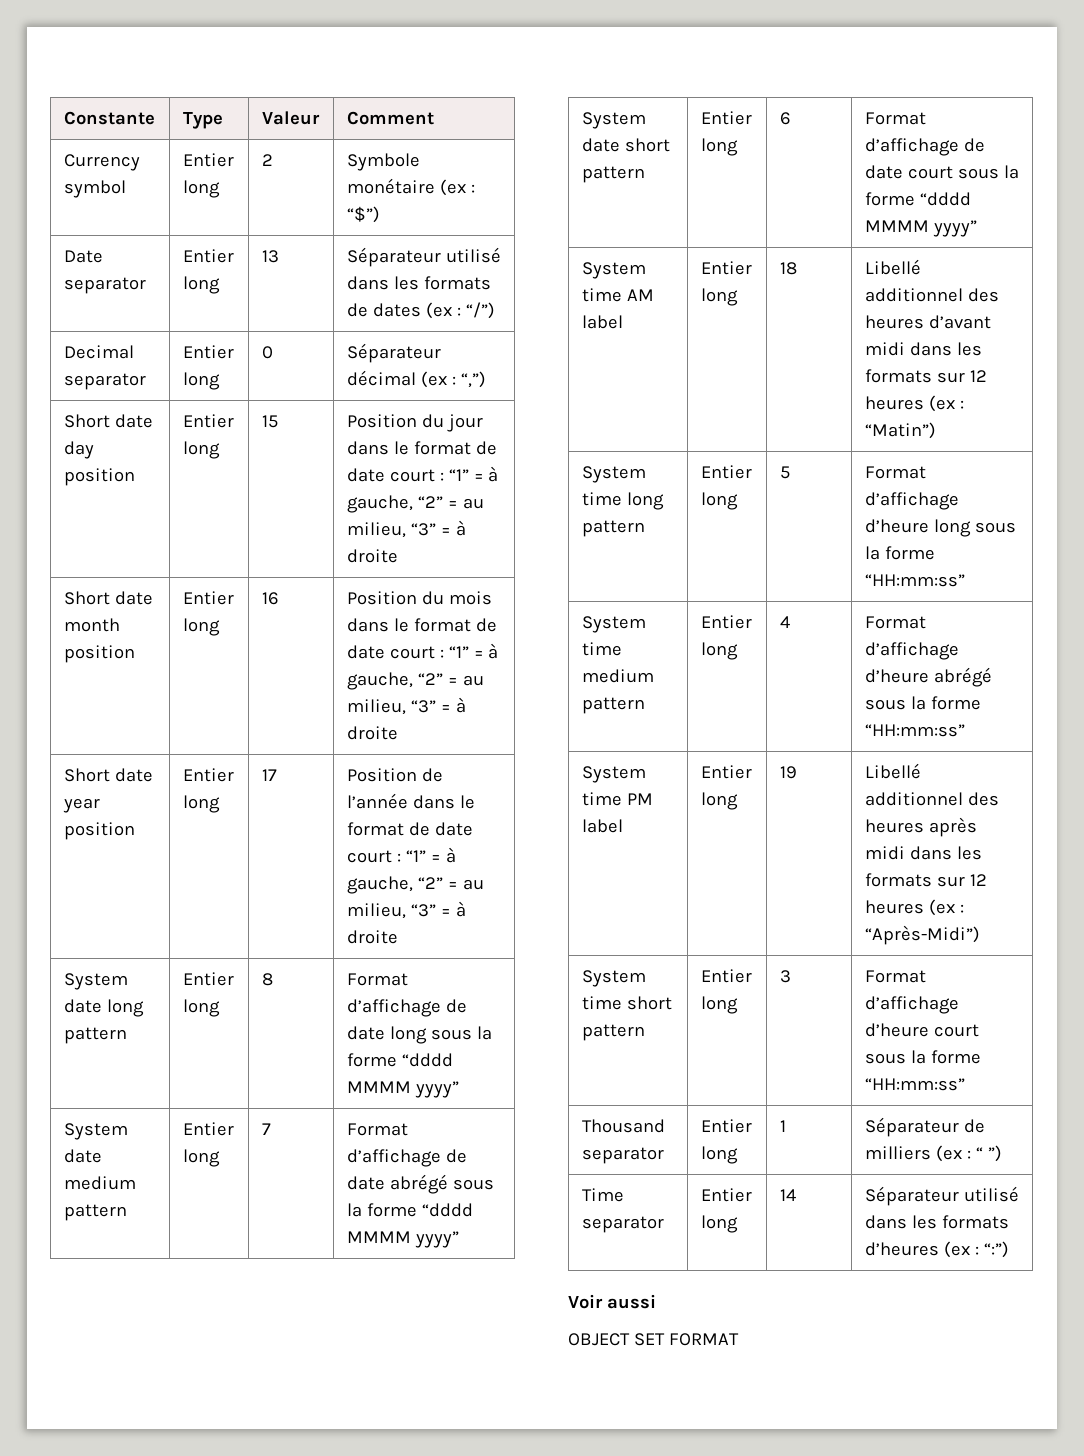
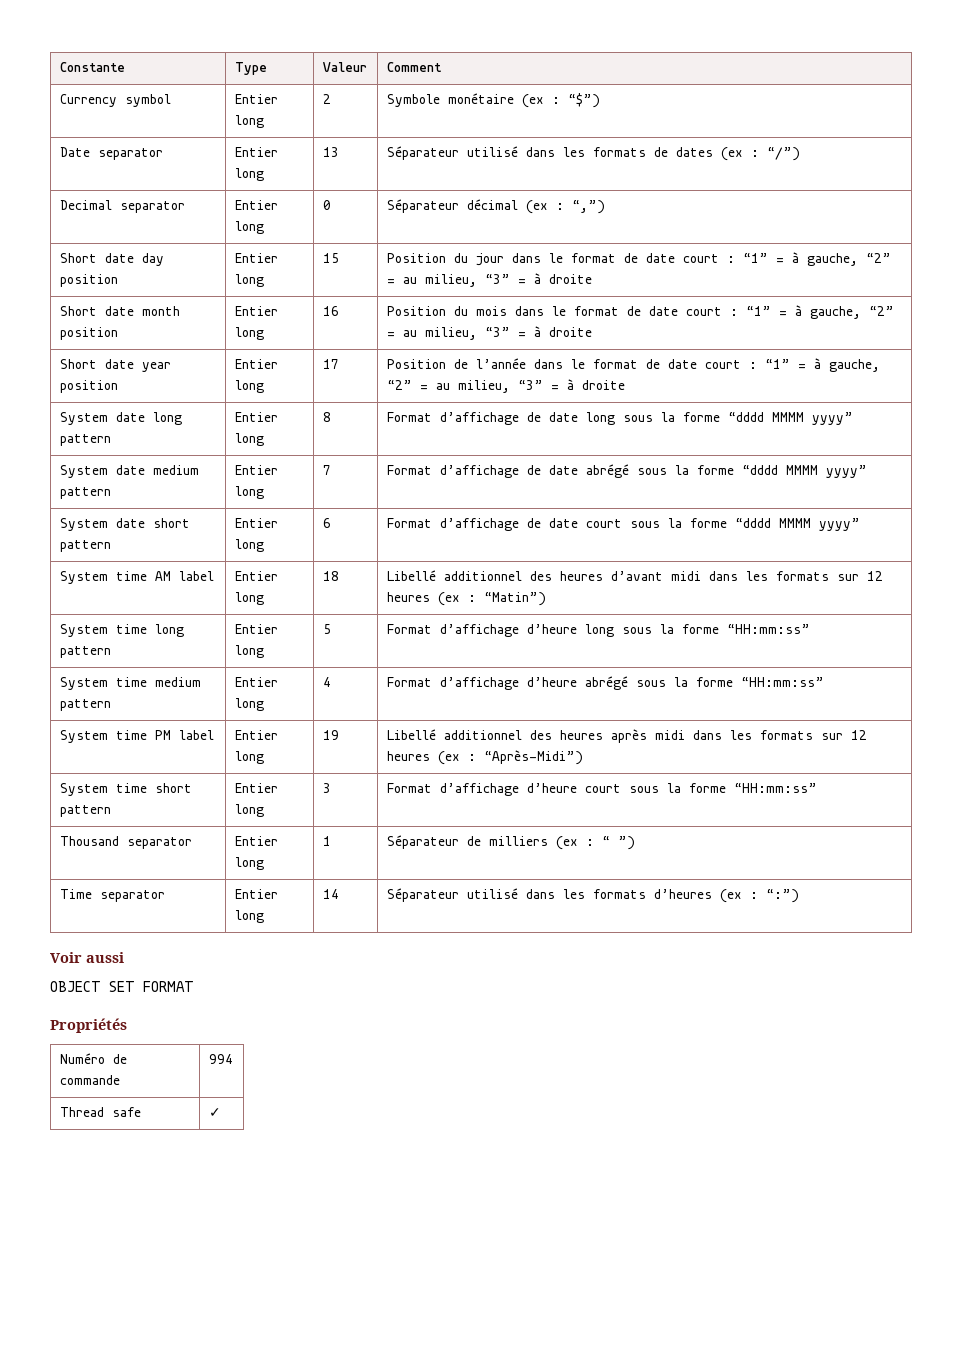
+ Propriétés
+ Numéro de commande | 994
+ Thread safe | ✓

